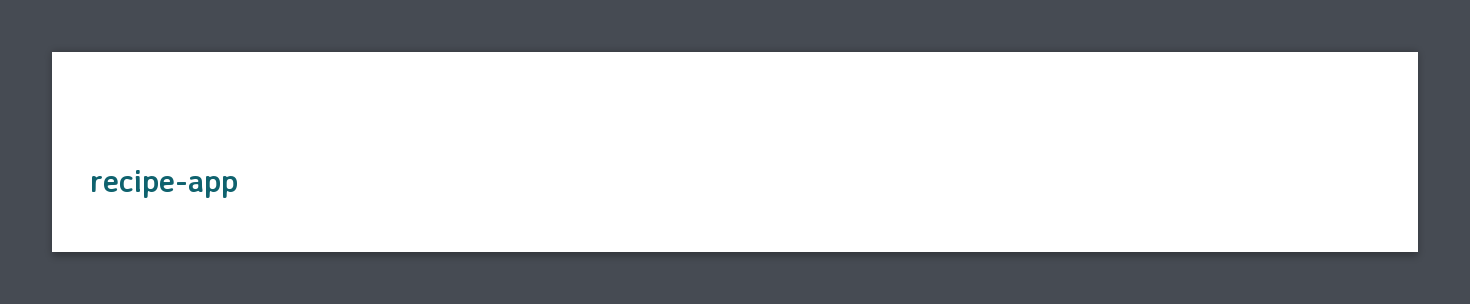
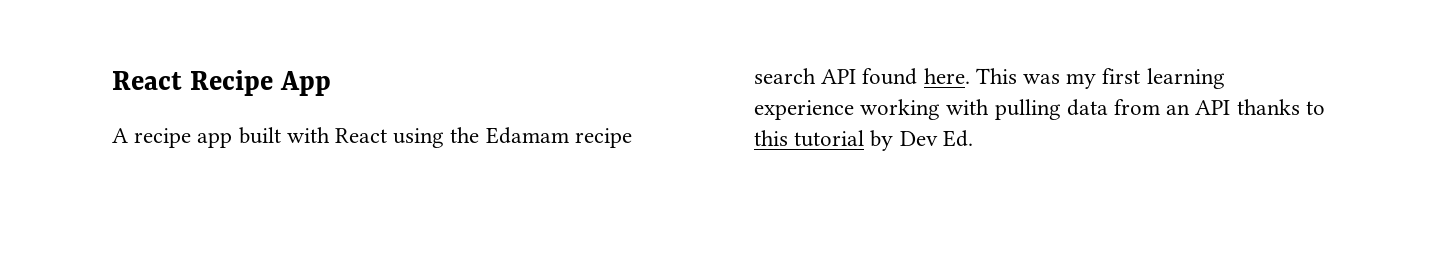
- recipe-app
+ React Recipe App
+ A recipe app built with React using the Edamam recipe search API found here. This was my first learning experience working with pulling data from an API thanks to this tutorial by Dev Ed.

